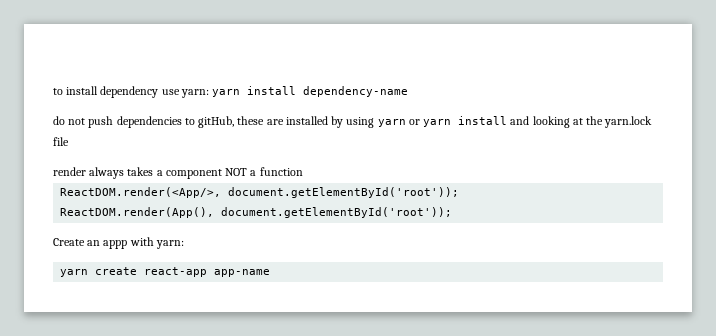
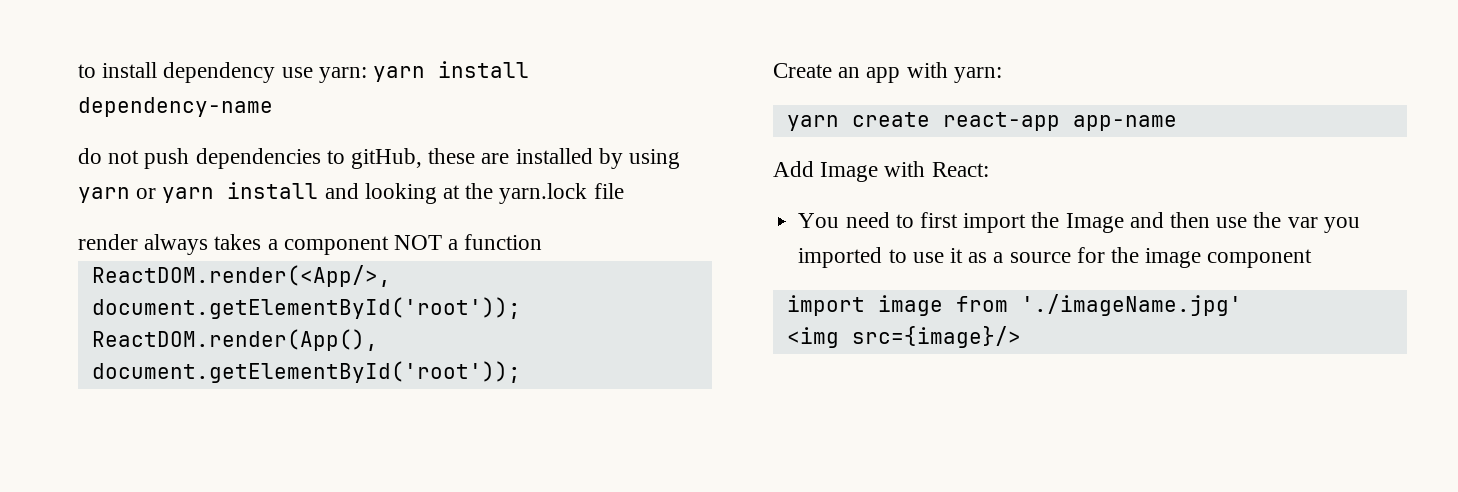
- Create an appp with yarn:
+ Create an app with yarn:
+ Add Image with React:
+ You need to first import the Image and then use the var you imported to use it as a source for the image component
+ import image from './imageName.jpg'
+ <img src={image}/>

